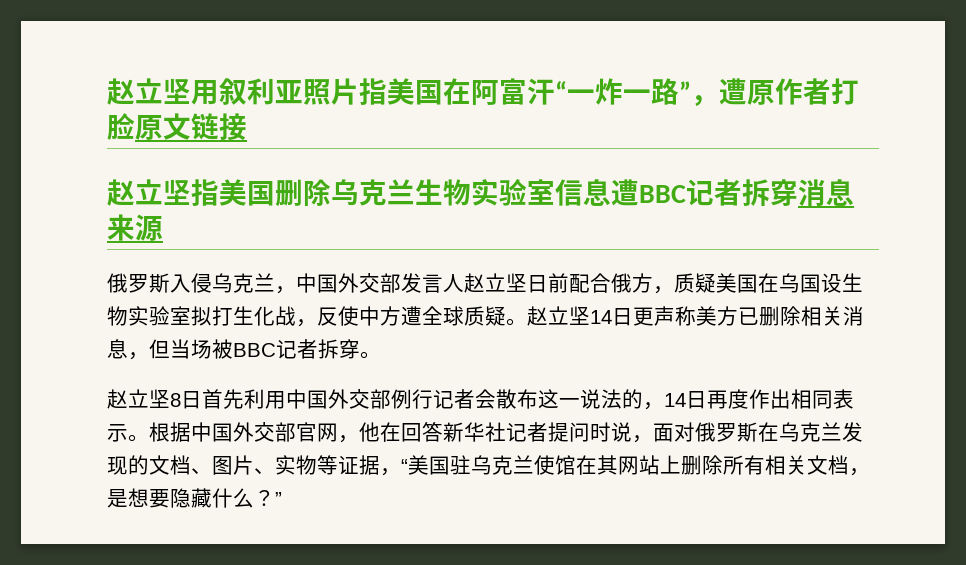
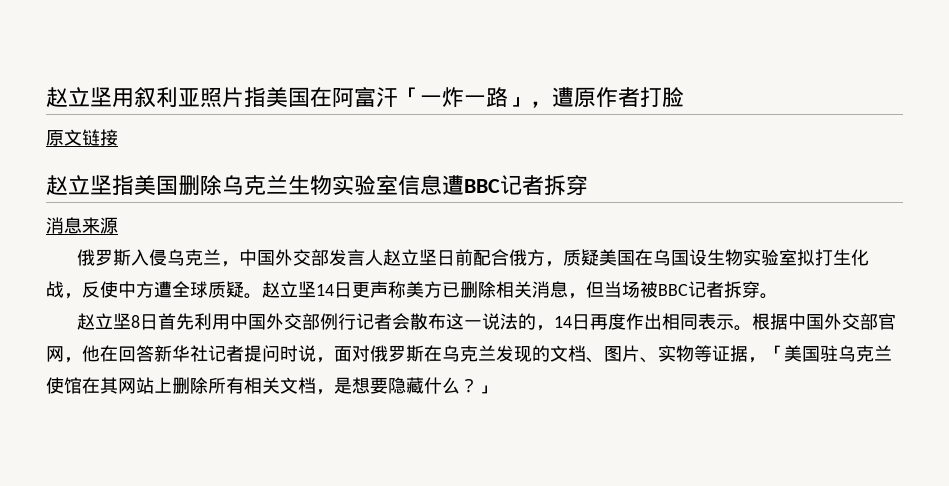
- 赵立坚用叙利亚照片指美国在阿富汗“一炸一路”，遭原作者打脸原文链接
+ 赵立坚用叙利亚照片指美国在阿富汗「一炸一路」，遭原作者打脸
+ 原文链接
- 赵立坚指美国删除乌克兰生物实验室信息遭BBC记者拆穿消息来源
+ 赵立坚指美国删除乌克兰生物实验室信息遭BBC记者拆穿
+ 消息来源
- 根据中国外交部官网，他在回答新华社记者提问时说，面对俄罗斯在乌克兰发现的文档、图片、实物等证据，“美国驻乌克兰使馆在其网站上删除所有相关文档，是想要隐藏什么？”
+ 根据中国外交部官网，他在回答新华社记者提问时说，面对俄罗斯在乌克兰发现的文档、图片、实物等证据，「美国驻乌克兰使馆在其网站上删除所有相关文档，是想要隐藏什么？」

